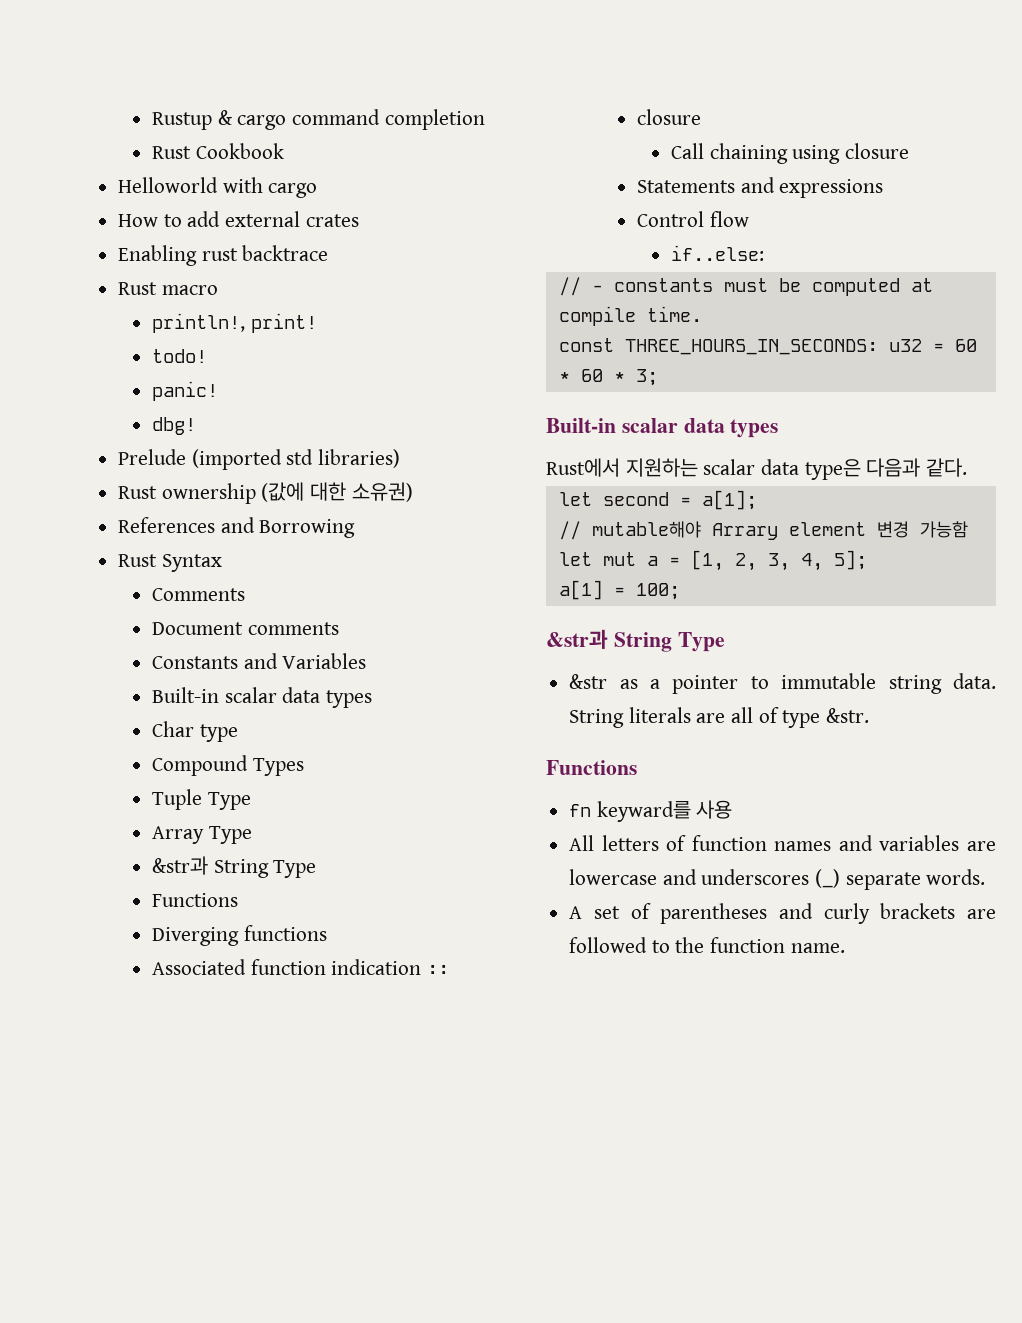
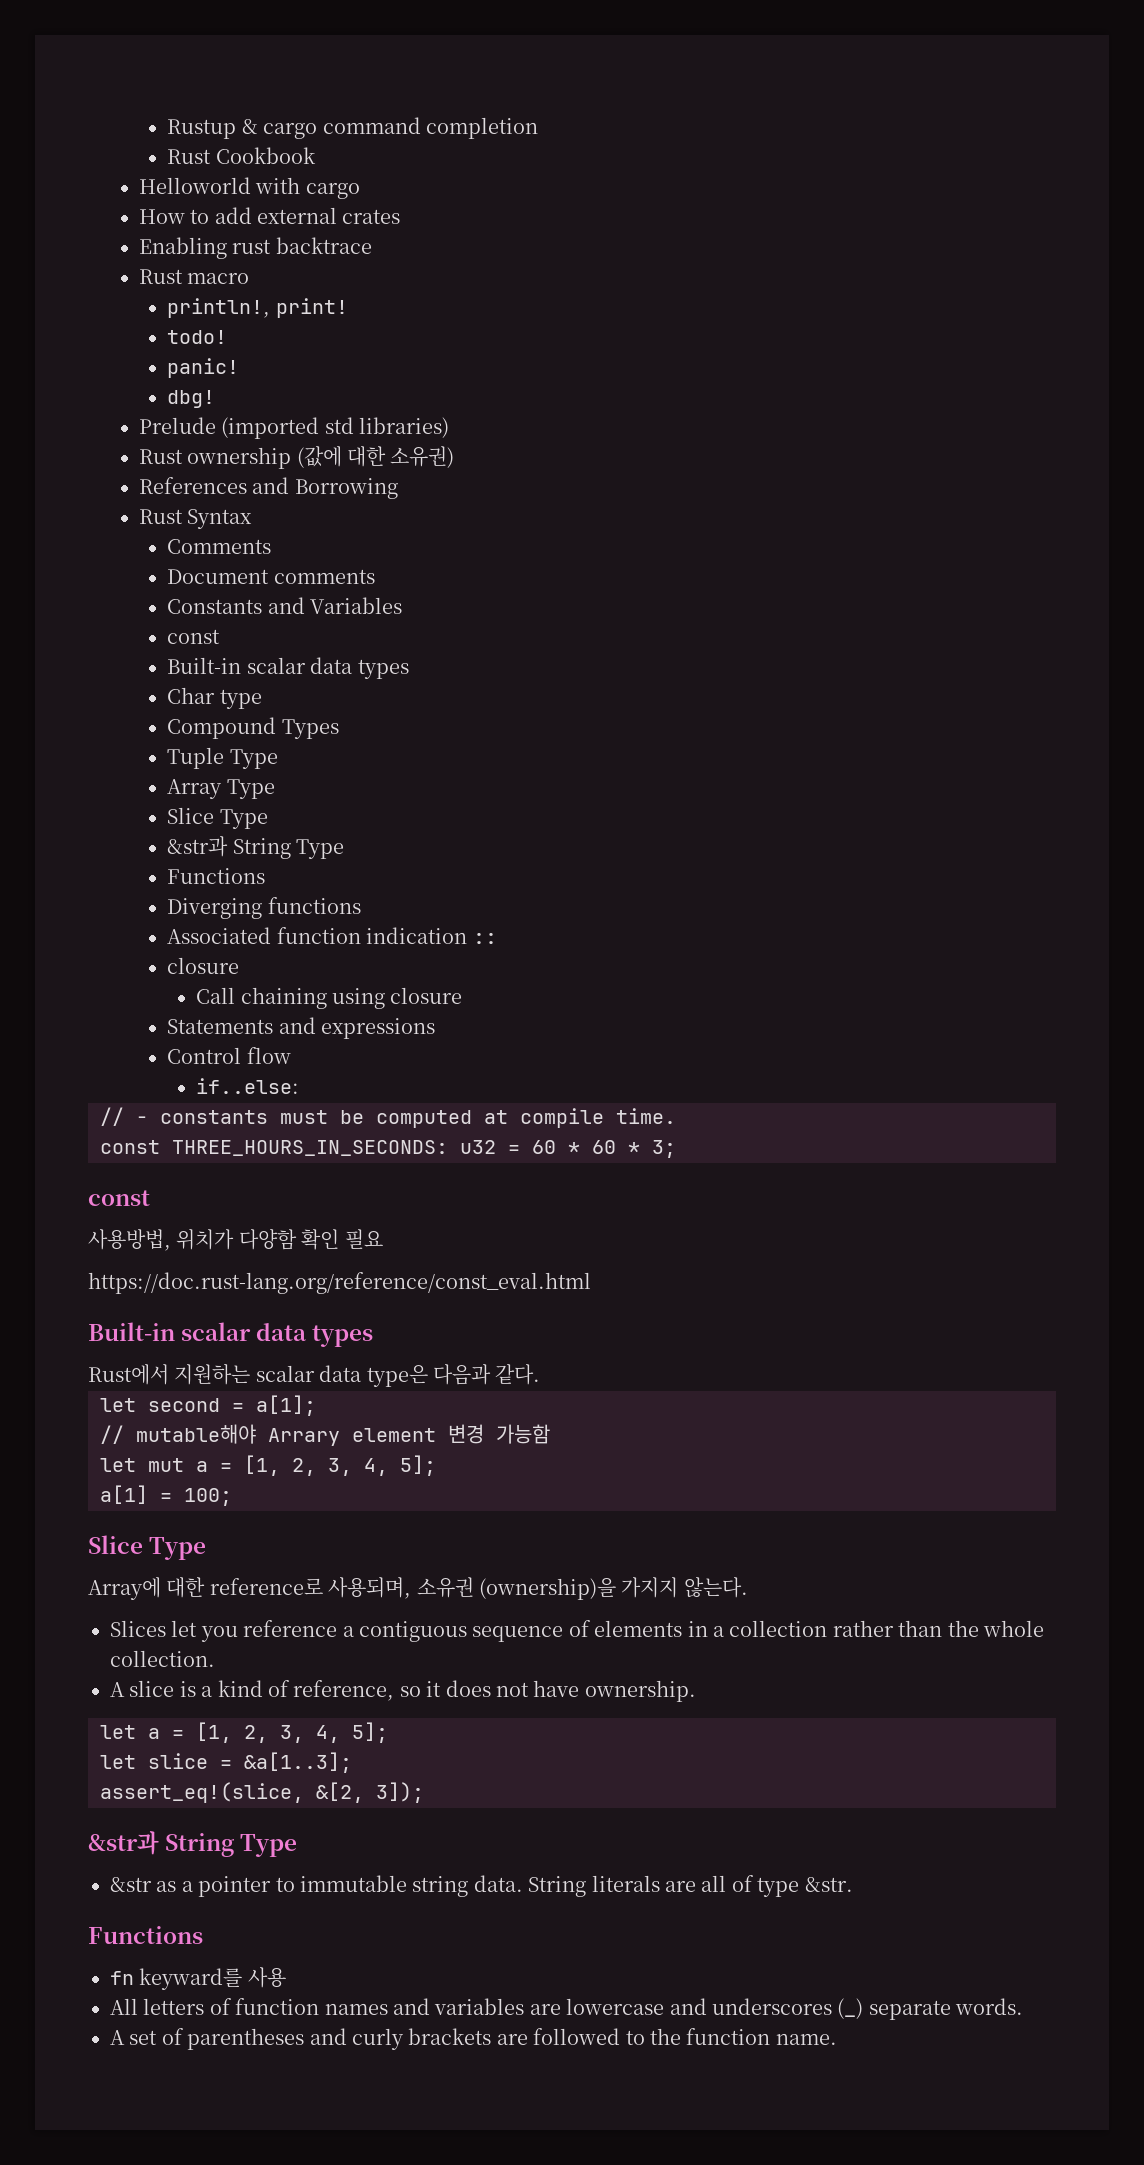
  Constants and Variables
+ const
  Array Type
+ Slice Type
  const THREE_HOURS_IN_SECONDS: u32 = 60 * 60 * 3;
+ const
+ 사용방법, 위치가 다양함 확인 필요
+ https://doc.rust-lang.org/reference/const_eval.html
  a[1] = 100;
+ Slice Type
+ Array에 대한 reference로 사용되며, 소유권 (ownership)을 가지지 않는다.
+ Slices let you reference a contiguous sequence of elements in a collection rather than the whole collection.
+ A slice is a kind of reference, so it does not have ownership.
+ let a = [1, 2, 3, 4, 5];
+ let slice = &a[1..3];
+ assert_eq!(slice, &[2, 3]);

